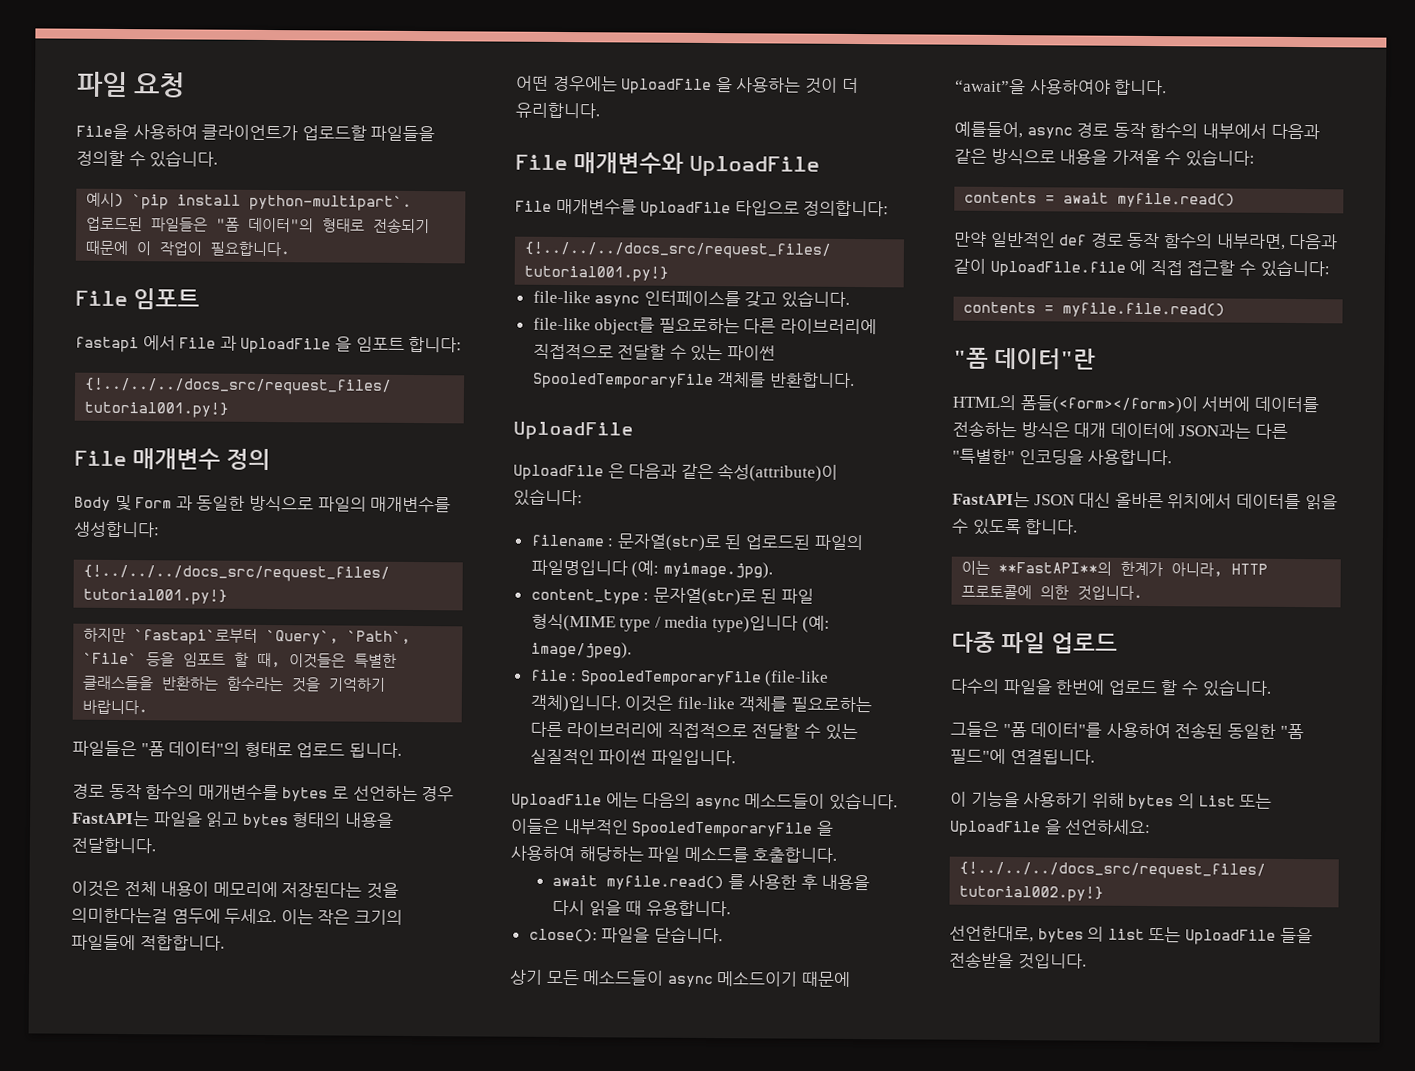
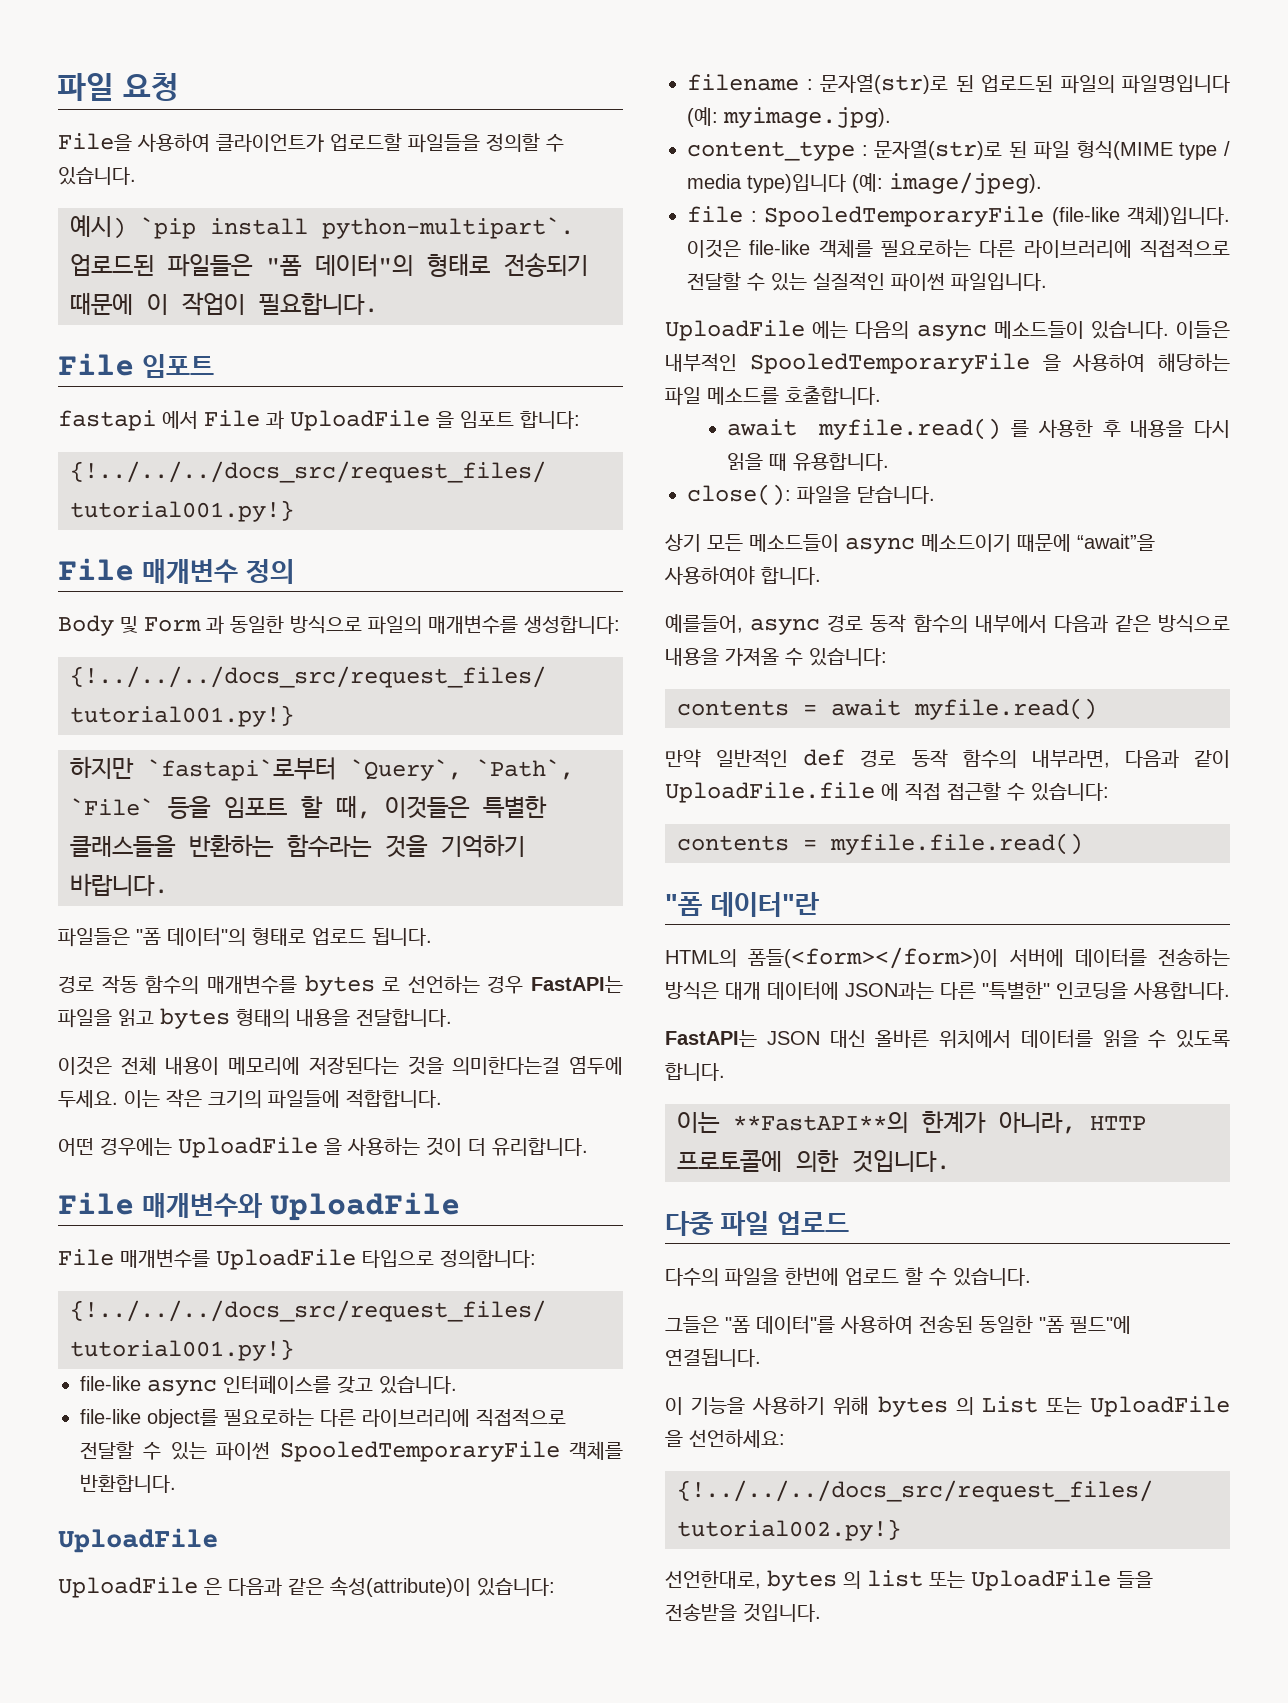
- 경로 동작 함수의 매개변수를 bytes 로 선언하는 경우 FastAPI는 파일을 읽고 bytes 형태의 내용을 전달합니다.
+ 경로 작동 함수의 매개변수를 bytes 로 선언하는 경우 FastAPI는 파일을 읽고 bytes 형태의 내용을 전달합니다.

